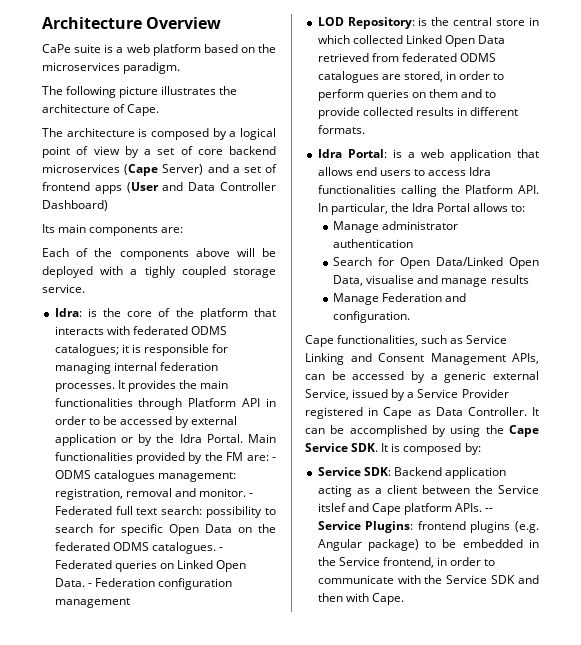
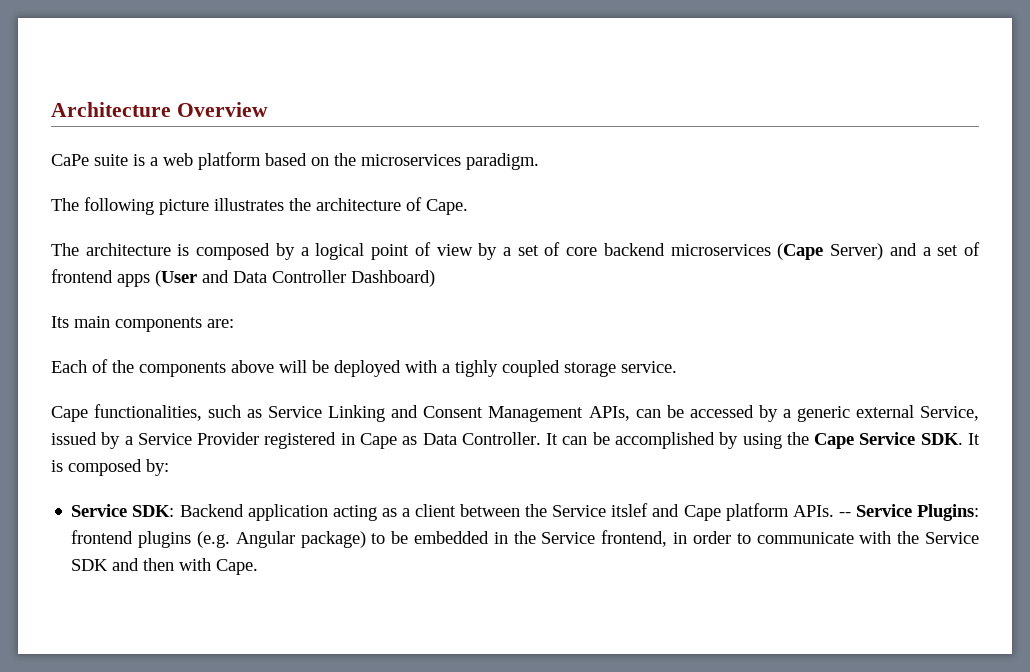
- Idra: is the core of the platform that interacts with federated ODMS catalogues; it is responsible for managing internal federation processes. It provides the main functionalities through Platform API in order to be accessed by external application or by the Idra Portal. Main functionalities provided by the FM are: - ODMS catalogues management: registration, removal and monitor. - Federated full text search: possibility to search for specific Open Data on the federated ODMS catalogues. - Federated queries on Linked Open Data. - Federation configuration management
- LOD Repository: is the central store in which collected Linked Open Data retrieved from federated ODMS catalogues are stored, in order to perform queries on them and to provide collected results in different formats.
- Idra Portal: is a web application that allows end users to access Idra functionalities calling the Platform API. In particular, the Idra Portal allows to:
- Manage administrator authentication
- Search for Open Data/Linked Open Data, visualise and manage results
- Manage Federation and configuration.

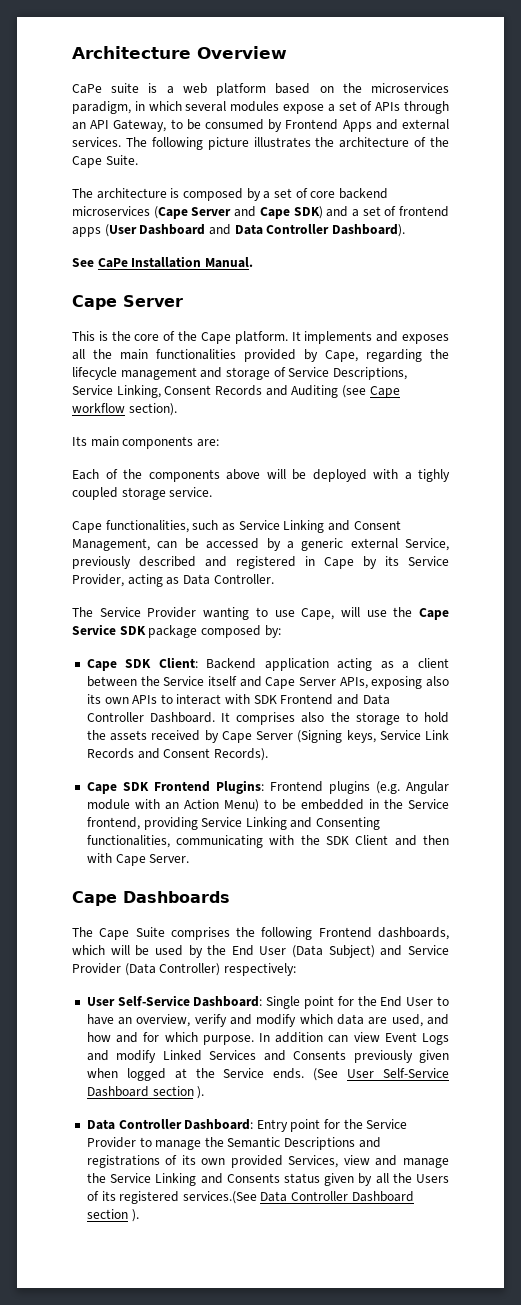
- CaPe suite is a web platform based on the microservices paradigm.
- The following picture illustrates the architecture of Cape.
+ CaPe suite is a web platform based on the microservices paradigm, in which several modules expose a set of APIs through an API Gateway, to be consumed by Frontend Apps and external services. The following picture illustrates the architecture of the Cape Suite.
- The architecture is composed by a logical point of view by a set of core backend microservices (Cape Server) and a set of frontend apps (User and Data Controller Dashboard)
+ The architecture is composed by a set of core backend microservices (Cape Server and Cape SDK) and a set of frontend apps (User Dashboard and Data Controller Dashboard).
+ See CaPe Installation Manual.
+ Cape Server
+ This is the core of the Cape platform. It implements and exposes all the main functionalities provided by Cape, regarding the lifecycle management and storage of Service Descriptions, Service Linking, Consent Records and Auditing (see Cape workflow section).
- Cape functionalities, such as Service Linking and Consent Management APIs, can be accessed by a generic external Service, issued by a Service Provider registered in Cape as Data Controller. It can be accomplished by using the Cape Service SDK. It is composed by:
+ Cape functionalities, such as Service Linking and Consent Management, can be accessed by a generic external Service, previously described and registered in Cape by its Service Provider, acting as Data Controller.
+ The Service Provider wanting to use Cape, will use the Cape Service SDK package composed by:
- Service SDK: Backend application acting as a client between the Service itslef and Cape platform APIs. -- Service Plugins: frontend plugins (e.g. Angular package) to be embedded in the Service frontend, in order to communicate with the Service SDK and then with Cape.
+ Cape SDK Client: Backend application acting as a client between the Service itself and Cape Server APIs, exposing also its own APIs to interact with SDK Frontend and Data Controller Dashboard. It comprises also the storage to hold the assets received by Cape Server (Signing keys, Service Link Records and Consent Records).
+ Cape SDK Frontend Plugins: Frontend plugins (e.g. Angular module with an Action Menu) to be embedded in the Service frontend, providing Service Linking and Consenting functionalities, communicating with the SDK Client and then with Cape Server.
+ Cape Dashboards
+ The Cape Suite comprises the following Frontend dashboards, which will be used by the End User (Data Subject) and Service Provider (Data Controller) respectively:
+ User Self-Service Dashboard: Single point for the End User to have an overview, verify and modify which data are used, and how and for which purpose. In addition can view Event Logs and modify Linked Services and Consents previously given when logged at the Service ends. (See User Self-Service Dashboard section ).
+ Data Controller Dashboard: Entry point for the Service Provider to manage the Semantic Descriptions and registrations of its own provided Services, view and manage the Service Linking and Consents status given by all the Users of its registered services.(See Data Controller Dashboard section ).

